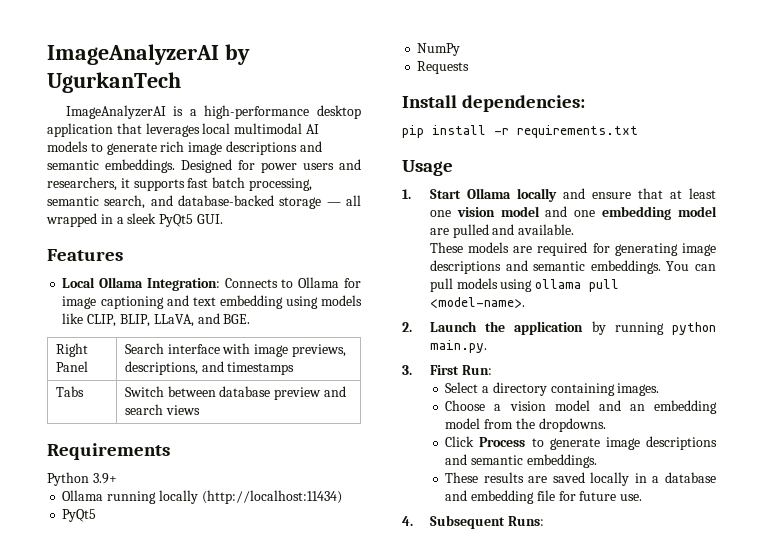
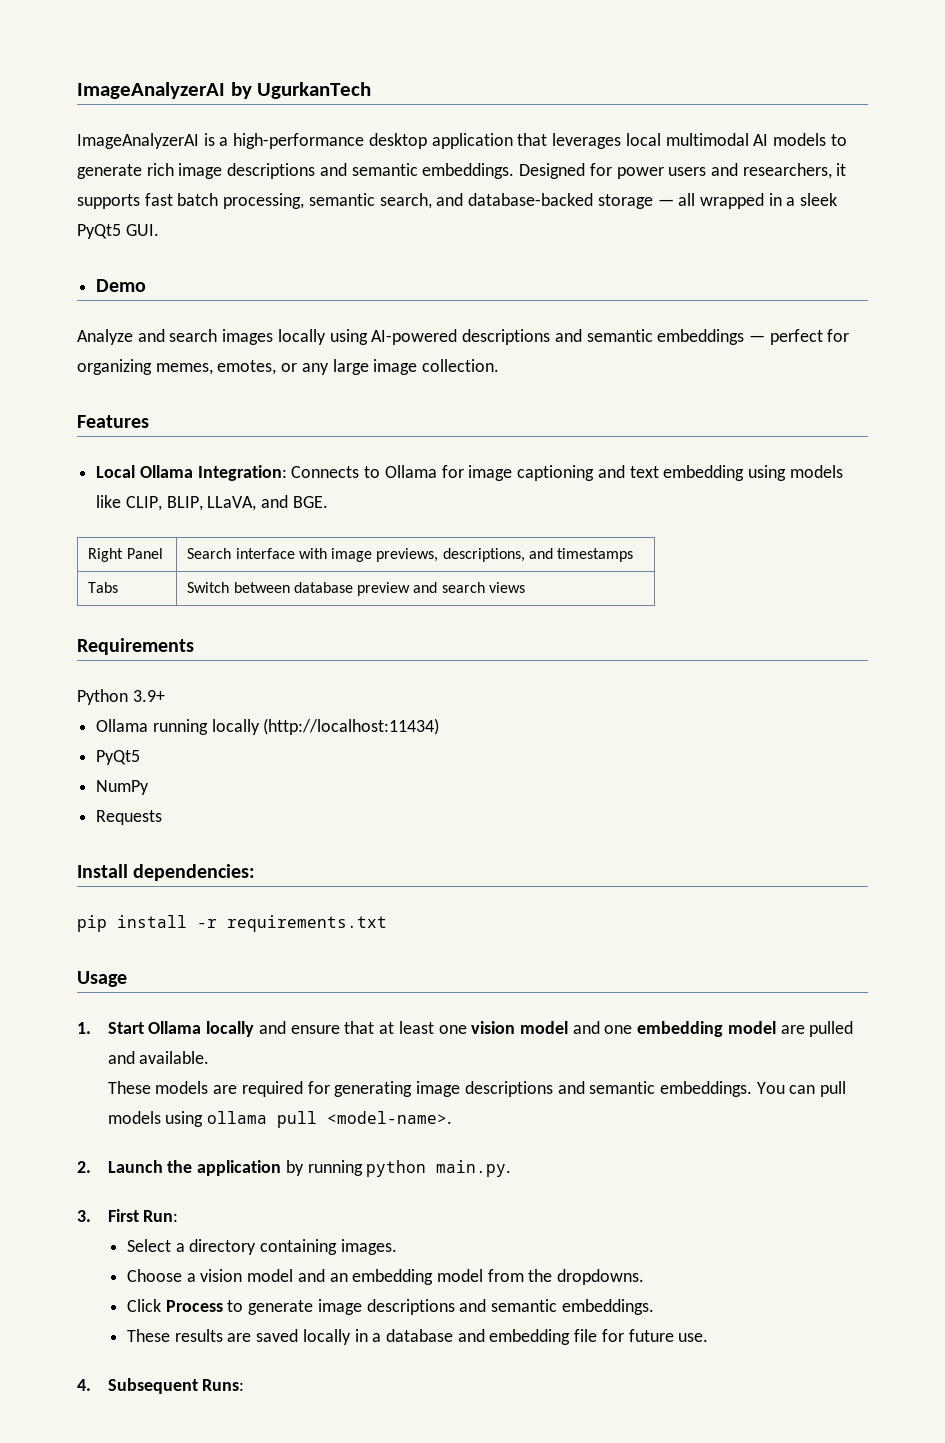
+ Demo
+ Analyze and search images locally using AI-powered descriptions and semantic embeddings — perfect for organizing memes, emotes, or any large image collection.

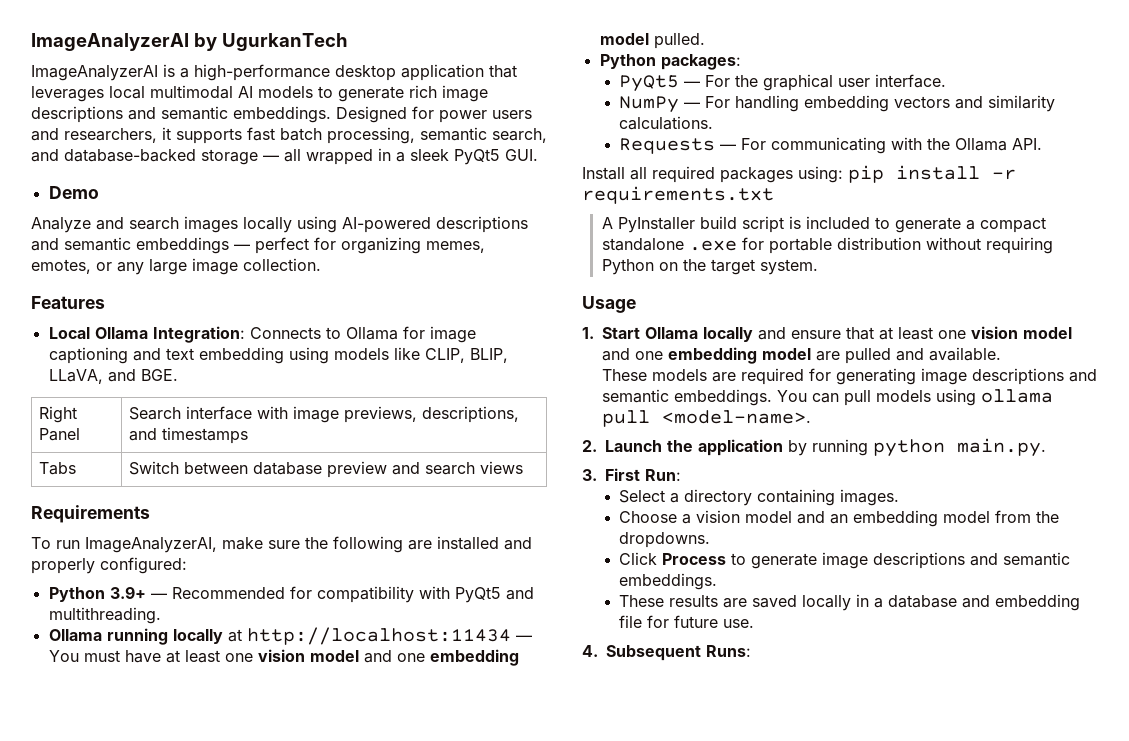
- Python 3.9+
- Ollama running locally (http://localhost:11434)
- PyQt5
- NumPy
- Requests
- Install dependencies:
- pip install -r requirements.txt
+ To run ImageAnalyzerAI, make sure the following are installed and properly configured:
+ Python 3.9+ — Recommended for compatibility with PyQt5 and multithreading.
+ Ollama running locally at http://localhost:11434 — You must have at least one vision model and one embedding model pulled.
+ Python packages:
+ PyQt5 — For the graphical user interface.
+ NumPy — For handling embedding vectors and similarity calculations.
+ Requests — For communicating with the Ollama API.
+ Install all required packages using: pip install -r requirements.txt
+ A PyInstaller build script is included to generate a compact standalone .exe for portable distribution without requiring Python on the target system.

